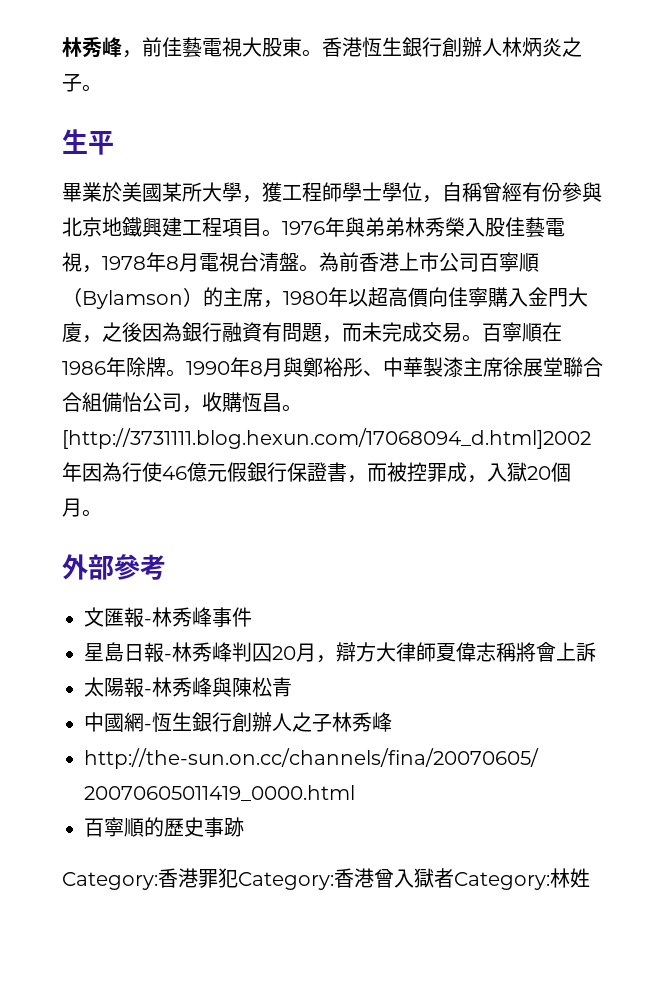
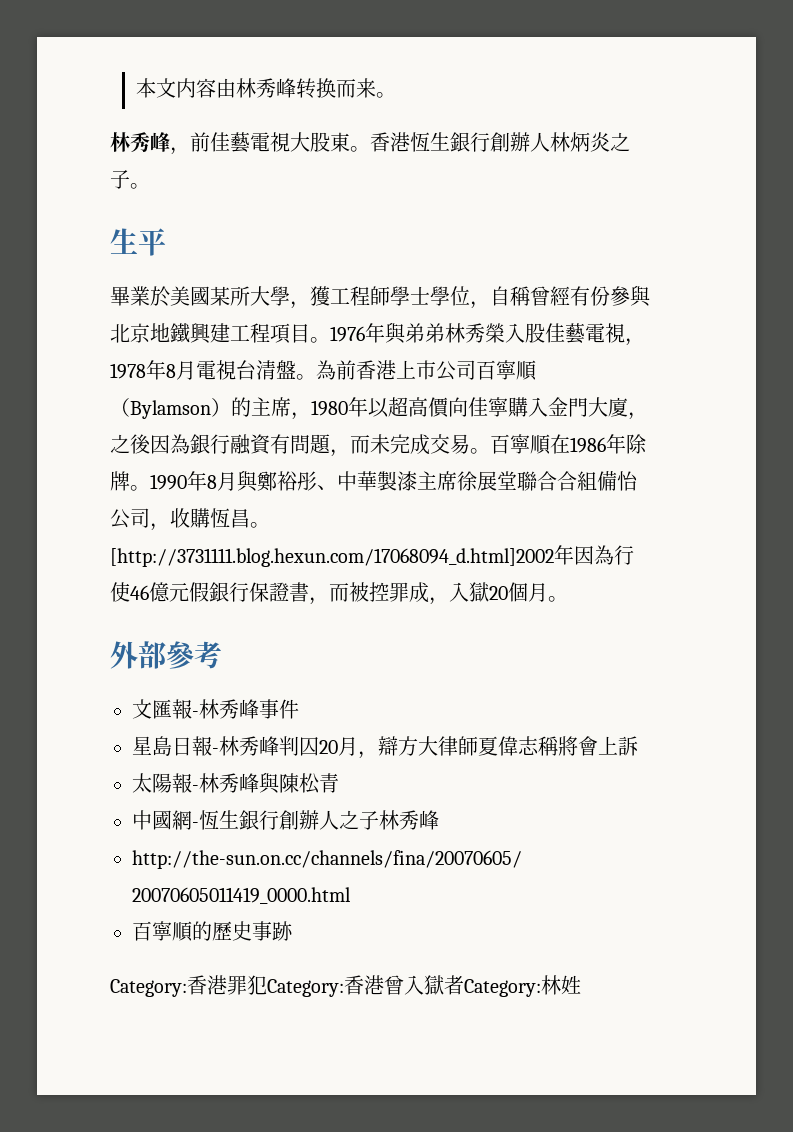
+ 本文内容由林秀峰转换而来。

